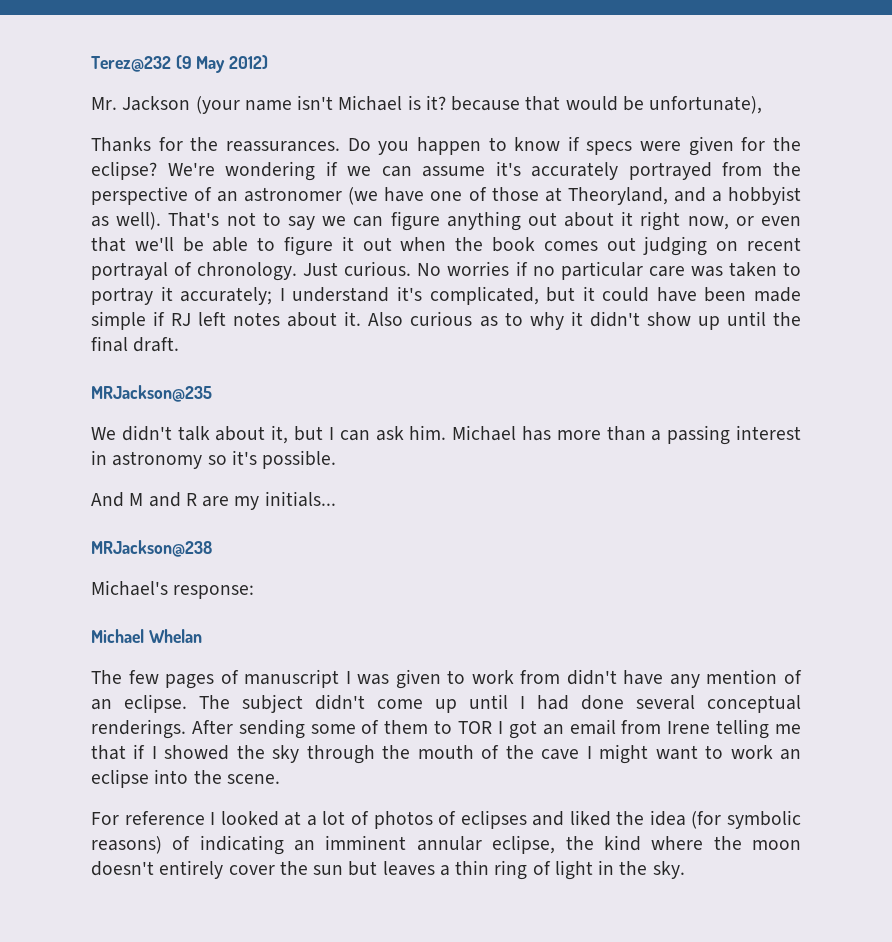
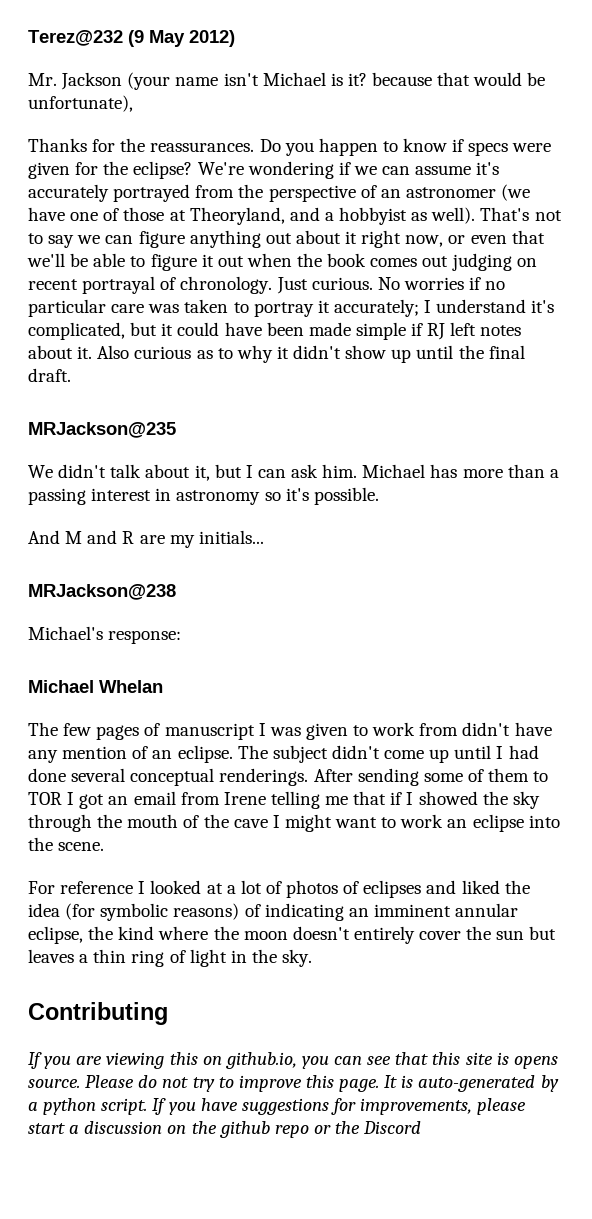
+ Contributing
+ If you are viewing this on github.io, you can see that this site is opens source. Please do not try to improve this page. It is auto-generated by a python script. If you have suggestions for improvements, please start a discussion on the github repo or the Discord

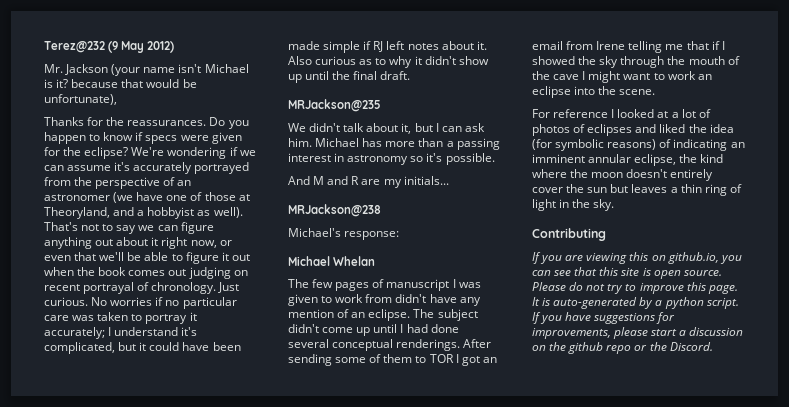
- If you are viewing this on github.io, you can see that this site is opens source.
+ If you are viewing this on github.io, you can see that this site is open source.
- If you have suggestions for improvements, please start a discussion on the github repo or the Discord
+ If you have suggestions for improvements, please start a discussion on the github repo or the Discord.

